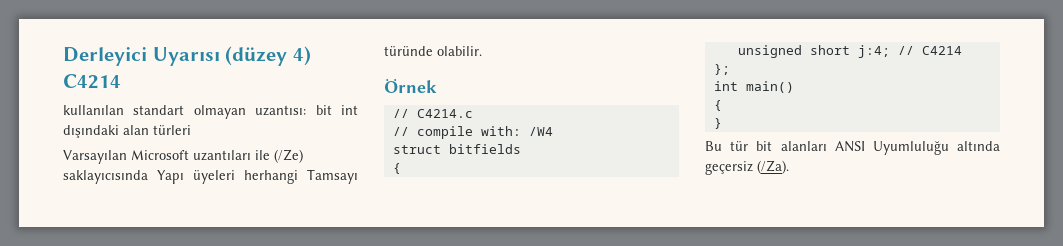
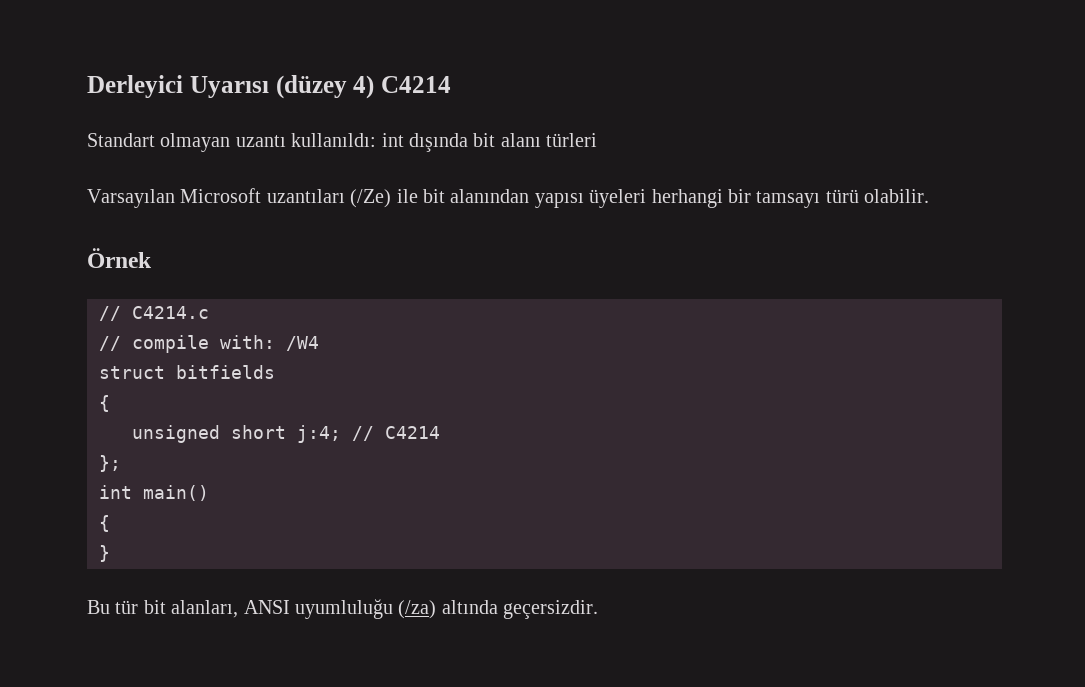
- kullanılan standart olmayan uzantısı: bit int dışındaki alan türleri
- Varsayılan Microsoft uzantıları ile (/Ze) saklayıcısında Yapı üyeleri herhangi Tamsayı türünde olabilir.
+ Standart olmayan uzantı kullanıldı: int dışında bit alanı türleri
+ Varsayılan Microsoft uzantıları (/Ze) ile bit alanından yapısı üyeleri herhangi bir tamsayı türü olabilir.
- Bu tür bit alanları ANSI Uyumluluğu altında geçersiz (/Za).
+ Bu tür bit alanları, ANSI uyumluluğu (/za) altında geçersizdir.

